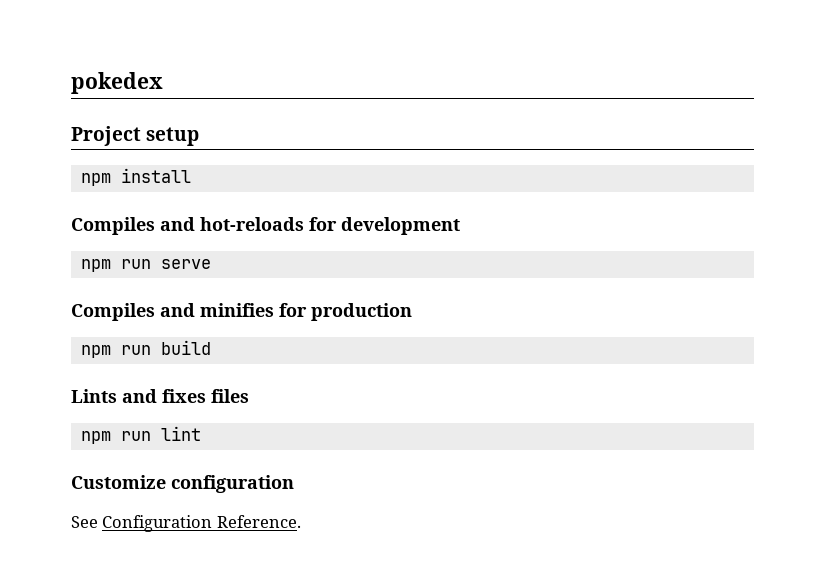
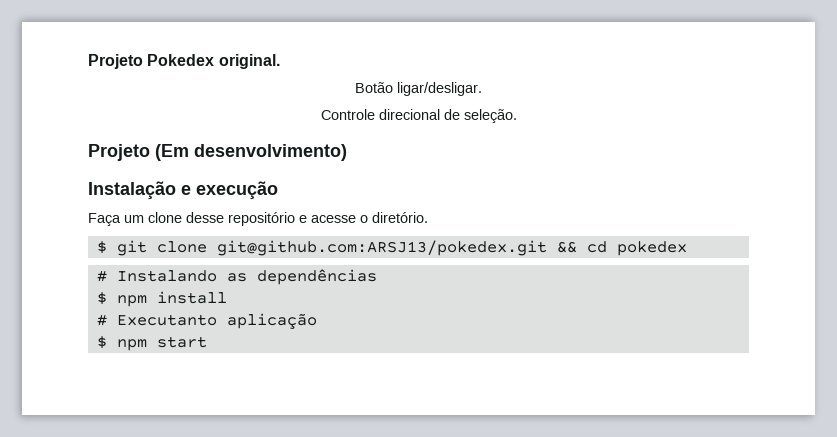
- pokedex
- Project setup
- npm install
- Compiles and hot-reloads for development
- npm run serve
- Compiles and minifies for production
- npm run build
- Lints and fixes files
- npm run lint
- Customize configuration
- See Configuration Reference.
+ Projeto Pokedex original.
+ Botão ligar/desligar.
+ Controle direcional de seleção.
+ Projeto (Em desenvolvimento)
+ Instalação e execução
+ Faça um clone desse repositório e acesse o diretório.
+ $ git clone git@github.com:ARSJ13/pokedex.git && cd pokedex
+ # Instalando as dependências
+ $ npm install
+ # Executanto aplicação
+ $ npm start

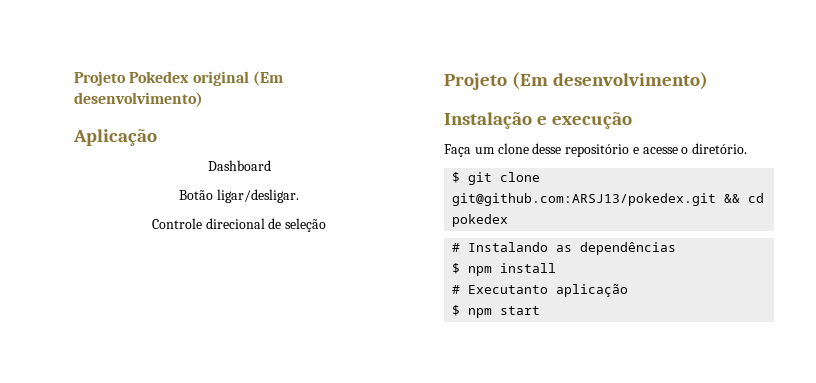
- Projeto Pokedex original.
+ Projeto Pokedex original (Em desenvolvimento)
+ Aplicação
+ Dashboard
- Controle direcional de seleção.
+ Controle direcional de seleção

